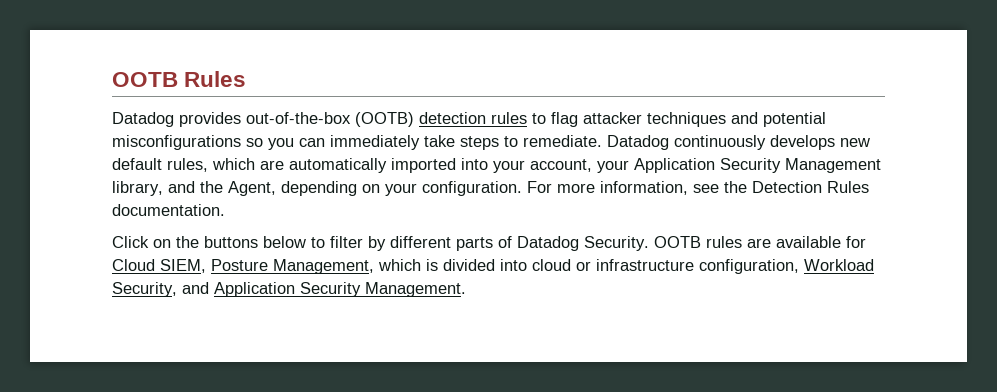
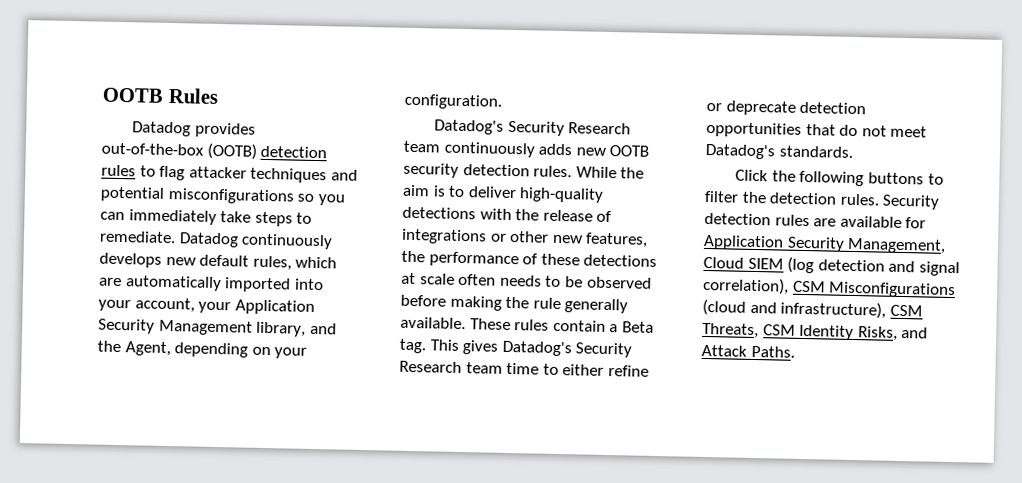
- Datadog continuously develops new default rules, which are automatically imported into your account, your Application Security Management library, and the Agent, depending on your configuration. For more information, see the Detection Rules documentation.
- Click on the buttons below to filter by different parts of Datadog Security. OOTB rules are available for Cloud SIEM, Posture Management, which is divided into cloud or infrastructure configuration, Workload Security, and Application Security Management.
+ Datadog continuously develops new default rules, which are automatically imported into your account, your Application Security Management library, and the Agent, depending on your configuration.
+ Datadog's Security Research team continuously adds new OOTB security detection rules. While the aim is to deliver high-quality detections with the release of integrations or other new features, the performance of these detections at scale often needs to be observed before making the rule generally available. These rules contain a Beta tag. This gives Datadog's Security Research team time to either refine or deprecate detection opportunities that do not meet Datadog's standards.
+ Click the following buttons to filter the detection rules. Security detection rules are available for Application Security Management, Cloud SIEM (log detection and signal correlation), CSM Misconfigurations (cloud and infrastructure), CSM Threats, CSM Identity Risks, and Attack Paths.

